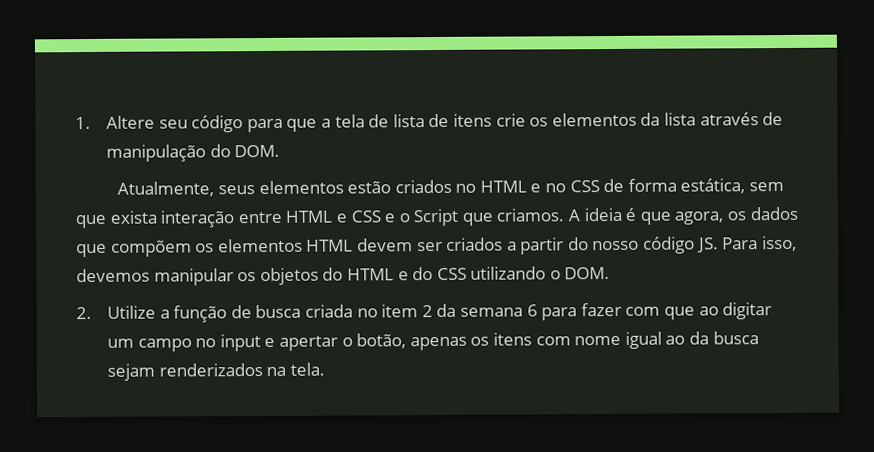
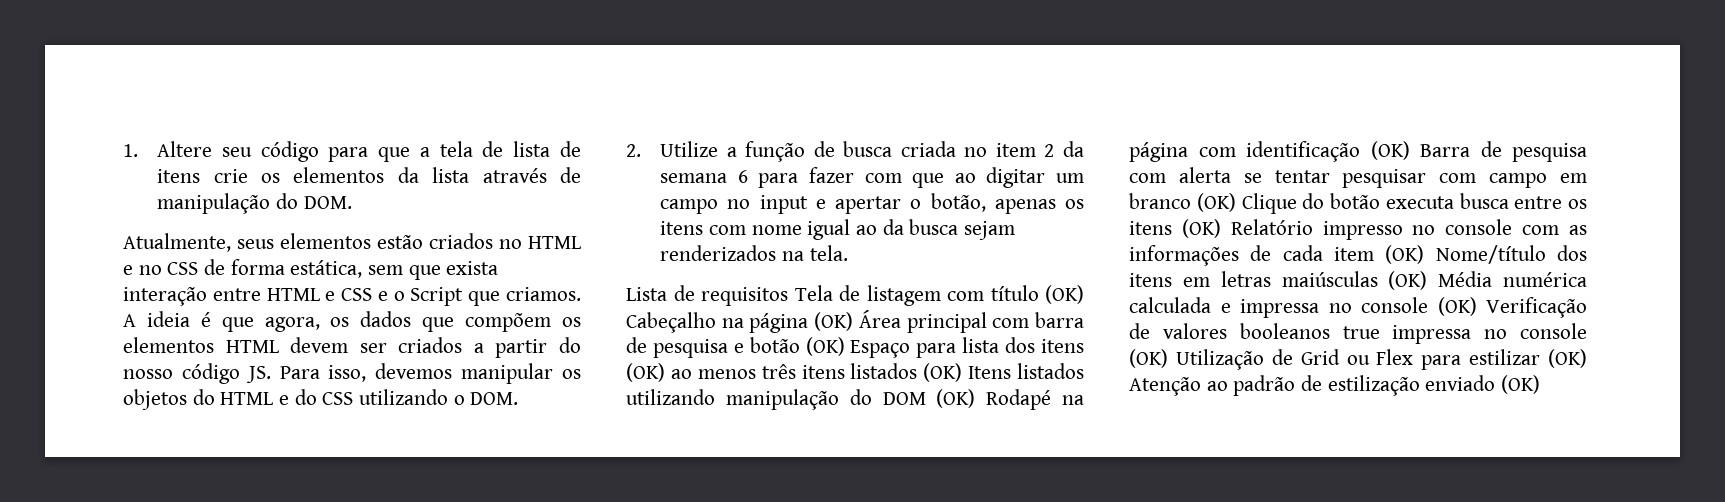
+ Lista de requisitos Tela de listagem com título (OK) Cabeçalho na página (OK) Área principal com barra de pesquisa e botão (OK) Espaço para lista dos itens (OK) ao menos três itens listados (OK) Itens listados utilizando manipulação do DOM (OK) Rodapé na página com identificação (OK) Barra de pesquisa com alerta se tentar pesquisar com campo em branco (OK) Clique do botão executa busca entre os itens (OK) Relatório impresso no console com as informações de cada item (OK) Nome/título dos itens em letras maiúsculas (OK) Média numérica calculada e impressa no console (OK) Verificação de valores booleanos true impressa no console (OK) Utilização de Grid ou Flex para estilizar (OK) Atenção ao padrão de estilização enviado (OK)

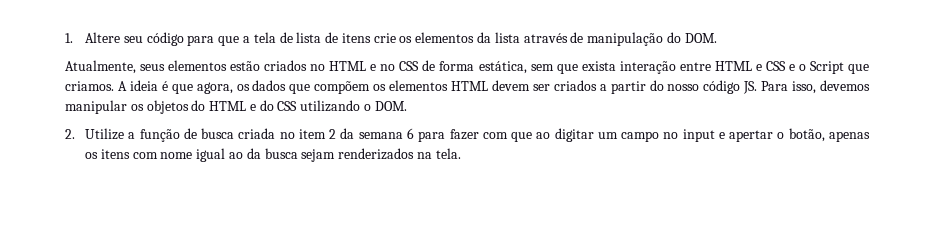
- Lista de requisitos Tela de listagem com título (OK) Cabeçalho na página (OK) Área principal com barra de pesquisa e botão (OK) Espaço para lista dos itens (OK) ao menos três itens listados (OK) Itens listados utilizando manipulação do DOM (OK) Rodapé na página com identificação (OK) Barra de pesquisa com alerta se tentar pesquisar com campo em branco (OK) Clique do botão executa busca entre os itens (OK) Relatório impresso no console com as informações de cada item (OK) Nome/título dos itens em letras maiúsculas (OK) Média numérica calculada e impressa no console (OK) Verificação de valores booleanos true impressa no console (OK) Utilização de Grid ou Flex para estilizar (OK) Atenção ao padrão de estilização enviado (OK)

